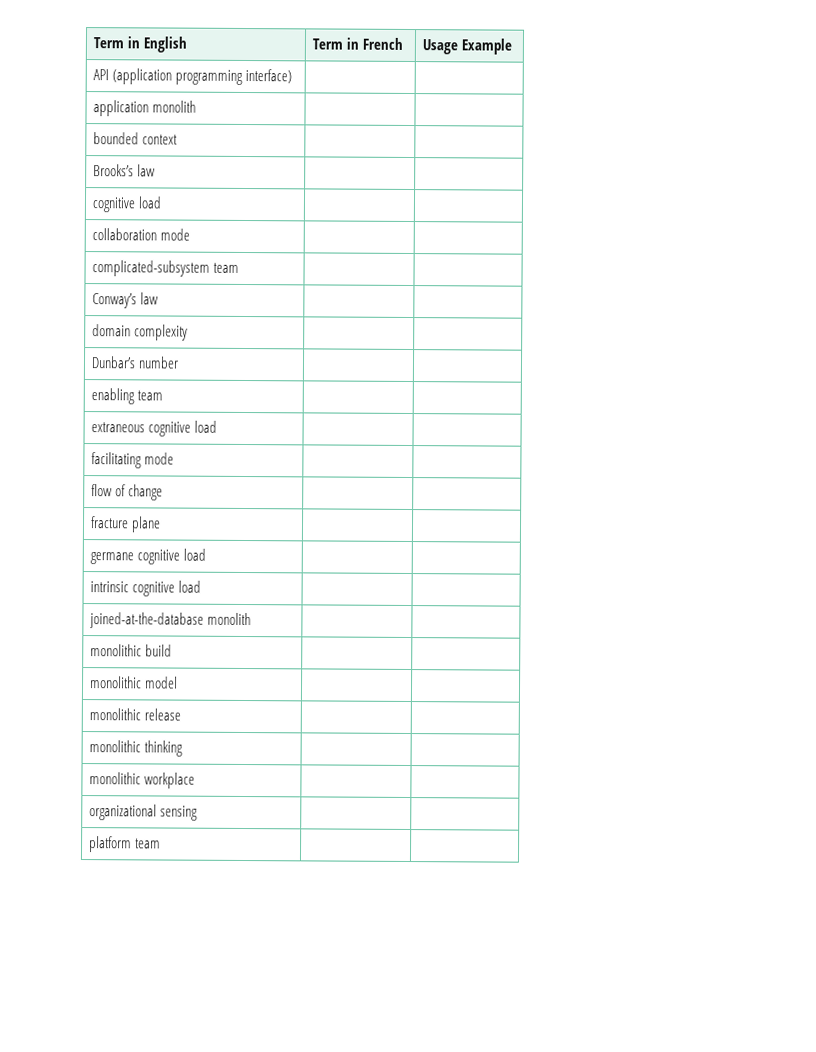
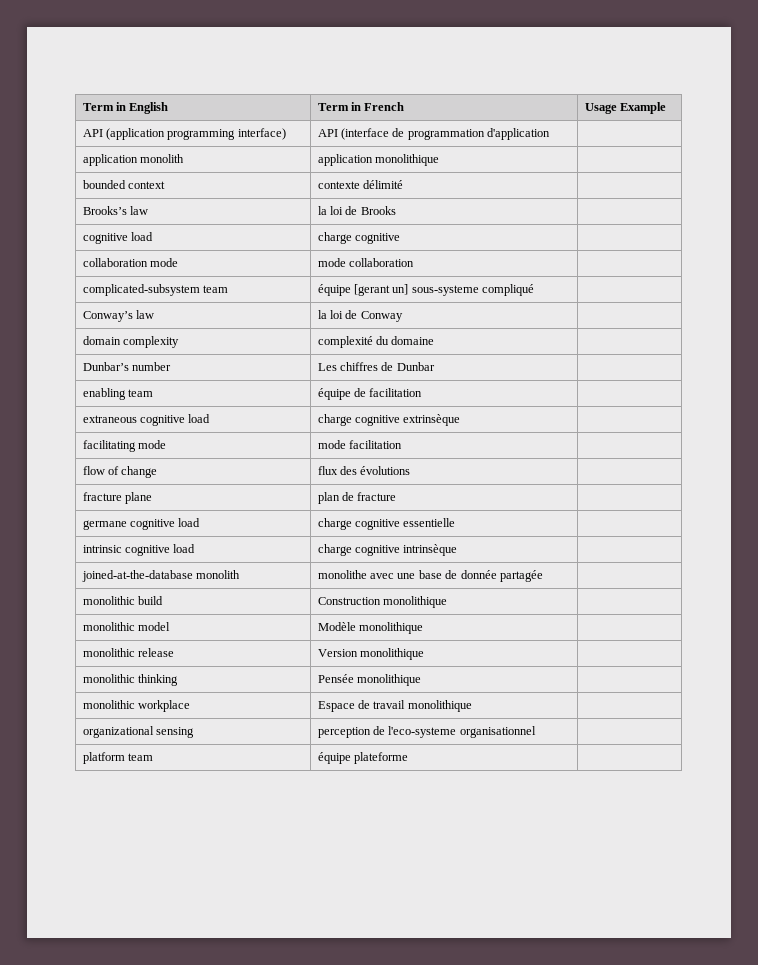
- API (application programming interface) | |
+ API (application programming interface) | API (interface de programmation d'application |
- application monolith | |
+ application monolith | application monolithique |
- bounded context | |
+ bounded context | contexte délimité |
- Brooks’s law | |
- cognitive load | |
+ Brooks’s law | la loi de Brooks |
+ cognitive load | charge cognitive |
- collaboration mode | |
+ collaboration mode | mode collaboration |
- complicated-subsystem team | |
- Conway’s law | |
+ complicated-subsystem team | équipe [gerant un] sous-systeme compliqué |
+ Conway’s law | la loi de Conway |
- domain complexity | |
+ domain complexity | complexité du domaine |
- Dunbar’s number | |
+ Dunbar’s number | Les chiffres de Dunbar |
- enabling team | |
+ enabling team | équipe de facilitation |
- extraneous cognitive load | |
+ extraneous cognitive load | charge cognitive extrinsèque |
- facilitating mode | |
+ facilitating mode | mode facilitation |
- flow of change | |
+ flow of change | flux des évolutions |
- fracture plane | |
+ fracture plane | plan de fracture |
- germane cognitive load | |
+ germane cognitive load | charge cognitive essentielle |
- intrinsic cognitive load | |
+ intrinsic cognitive load | charge cognitive intrinsèque |
- joined-at-the-database monolith | |
+ joined-at-the-database monolith | monolithe avec une base de donnée partagée |
- monolithic build | |
+ monolithic build | Construction monolithique |
- monolithic model | |
+ monolithic model | Modèle monolithique |
- monolithic release | |
+ monolithic release | Version monolithique |
- monolithic thinking | |
+ monolithic thinking | Pensée monolithique |
- monolithic workplace | |
- organizational sensing | |
+ monolithic workplace | Espace de travail monolithique |
+ organizational sensing | perception de l'eco-systeme organisationnel |
- platform team | |
+ platform team | équipe plateforme |

